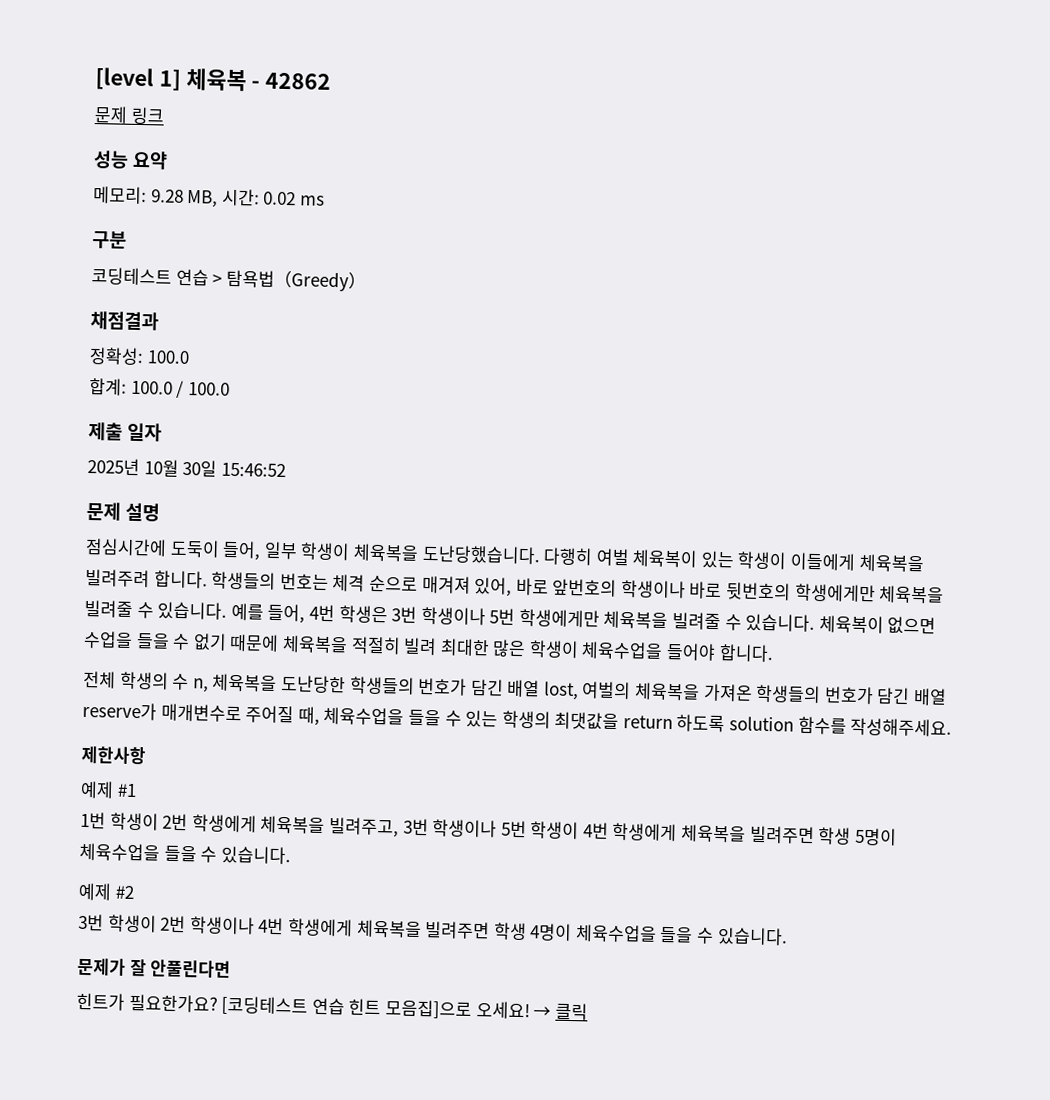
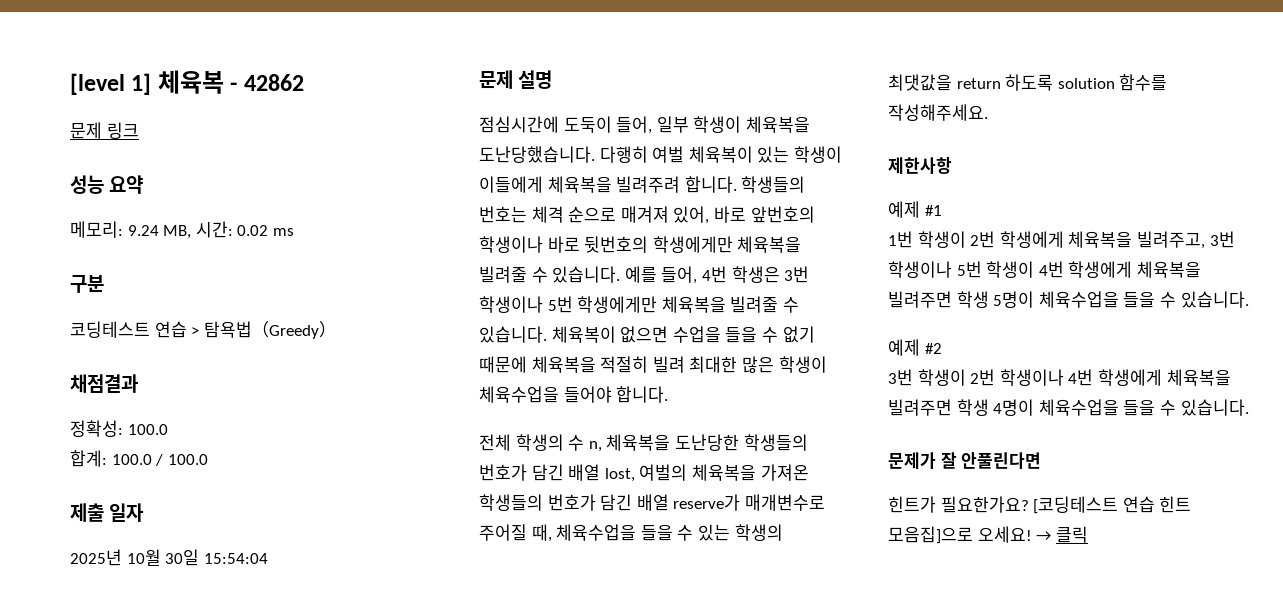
- 메모리: 9.28 MB, 시간: 0.02 ms
+ 메모리: 9.24 MB, 시간: 0.02 ms
- 2025년 10월 30일 15:46:52
+ 2025년 10월 30일 15:54:04

